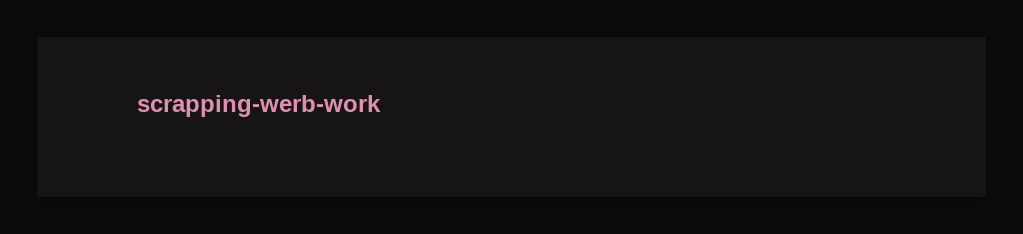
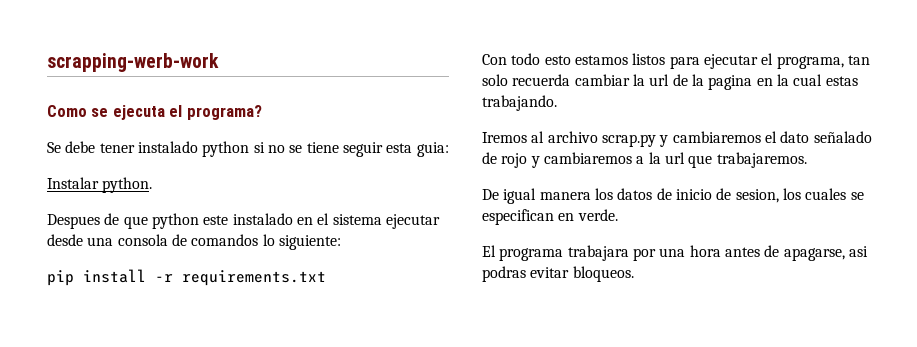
+ Como se ejecuta el programa?
+ Se debe tener instalado python si no se tiene seguir esta guia:
+ Instalar python.
+ Despues de que python este instalado en el sistema ejecutar desde una consola de comandos lo siguiente:
+ pip install -r requirements.txt
+ Con todo esto estamos listos para ejecutar el programa, tan solo recuerda cambiar la url de la pagina en la cual estas trabajando.
+ Iremos al archivo scrap.py y cambiaremos el dato señalado de rojo y cambiaremos a la url que trabajaremos.
+ De igual manera los datos de inicio de sesion, los cuales se especifican en verde.
+ El programa trabajara por una hora antes de apagarse, asi podras evitar bloqueos.

